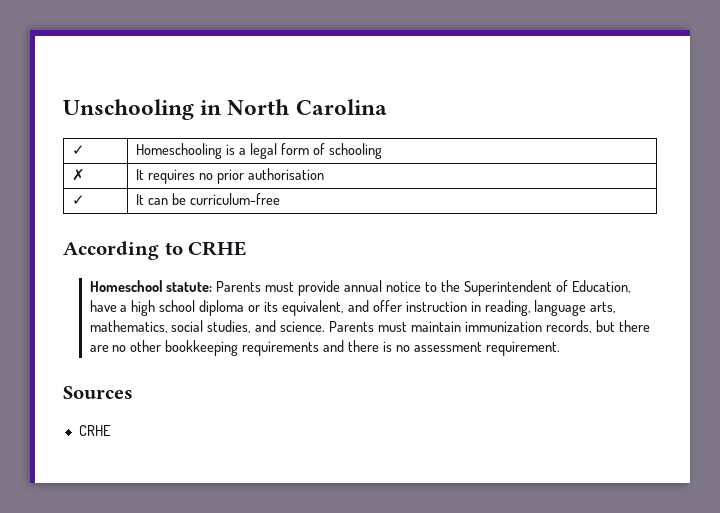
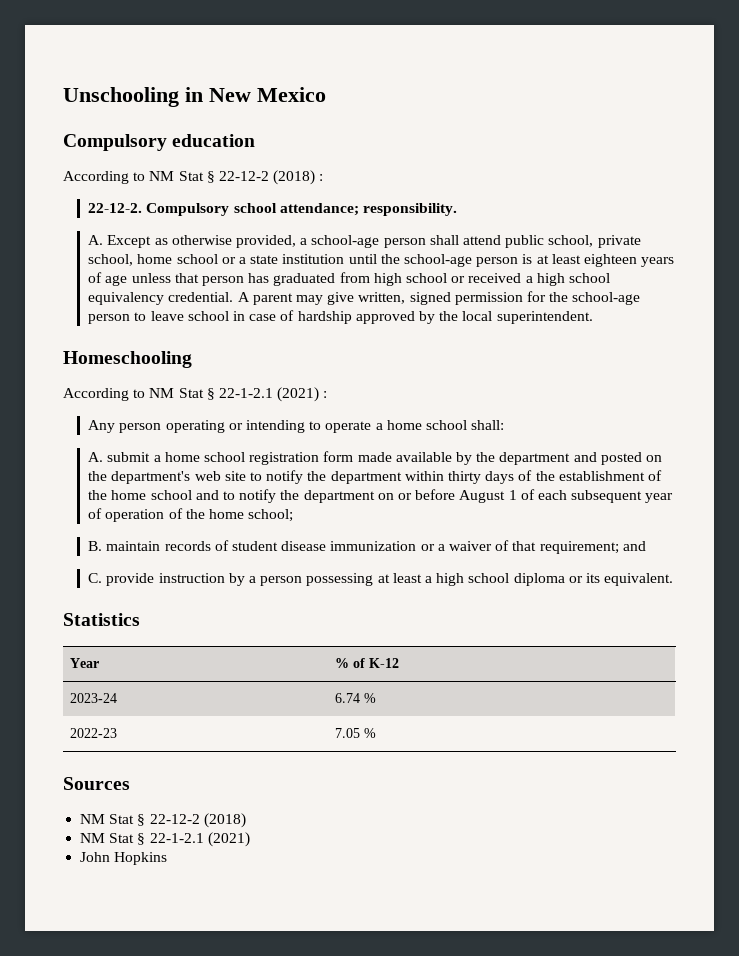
- Unschooling in North Carolina
- ✓ | Homeschooling is a legal form of schooling
- ✗ | It requires no prior authorisation
- ✓ | It can be curriculum-free
- According to CRHE
- Homeschool statute: Parents must provide annual notice to the Superintendent of Education, have a high school diploma or its equivalent, and offer instruction in reading, language arts, mathematics, social studies, and science. Parents must maintain immunization records, but there are no other bookkeeping requirements and there is no assessment requirement.
+ Unschooling in New Mexico
+ Compulsory education
+ According to NM Stat § 22-12-2 (2018) :
+ 22-12-2. Compulsory school attendance; responsibility.
+ A. Except as otherwise provided, a school-age person shall attend public school, private school, home school or a state institution until the school-age person is at least eighteen years of age unless that person has graduated from high school or received a high school equivalency credential. A parent may give written, signed permission for the school-age person to leave school in case of hardship approved by the local superintendent.
+ Homeschooling
+ According to NM Stat § 22-1-2.1 (2021) :
+ Any person operating or intending to operate a home school shall:
+ A. submit a home school registration form made available by the department and posted on the department's web site to notify the department within thirty days of the establishment of the home school and to notify the department on or before August 1 of each subsequent year of operation of the home school;
+ B. maintain records of student disease immunization or a waiver of that requirement; and
+ C. provide instruction by a person possessing at least a high school diploma or its equivalent.
+ Statistics
+ Year | % of K-12
+ 2023-24 | 6.74 %
+ 2022-23 | 7.05 %
  Sources
- CRHE
+ NM Stat § 22-12-2 (2018)
+ NM Stat § 22-1-2.1 (2021)
+ John Hopkins

